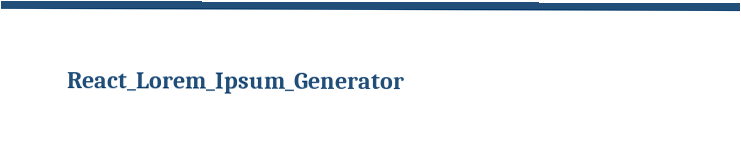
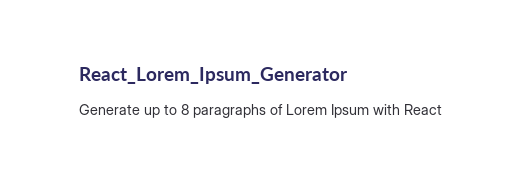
+ Generate up to 8 paragraphs of Lorem Ipsum with React

